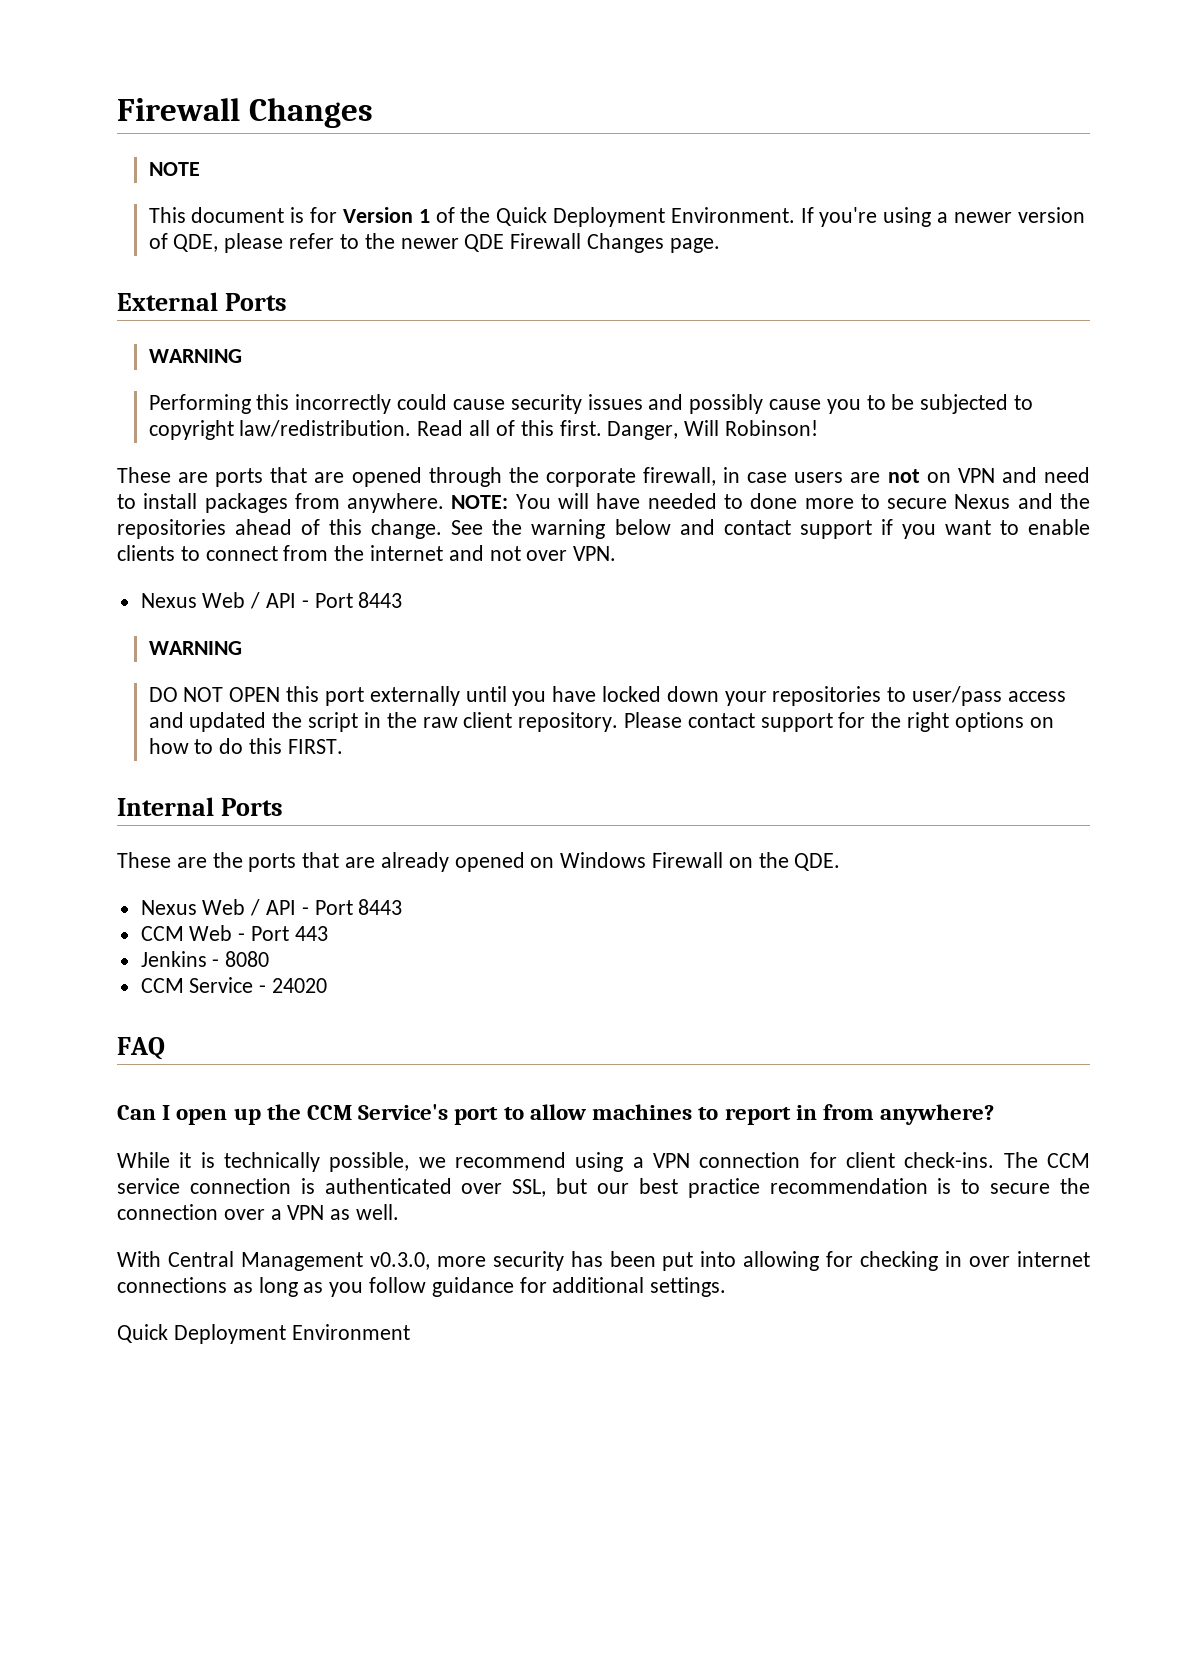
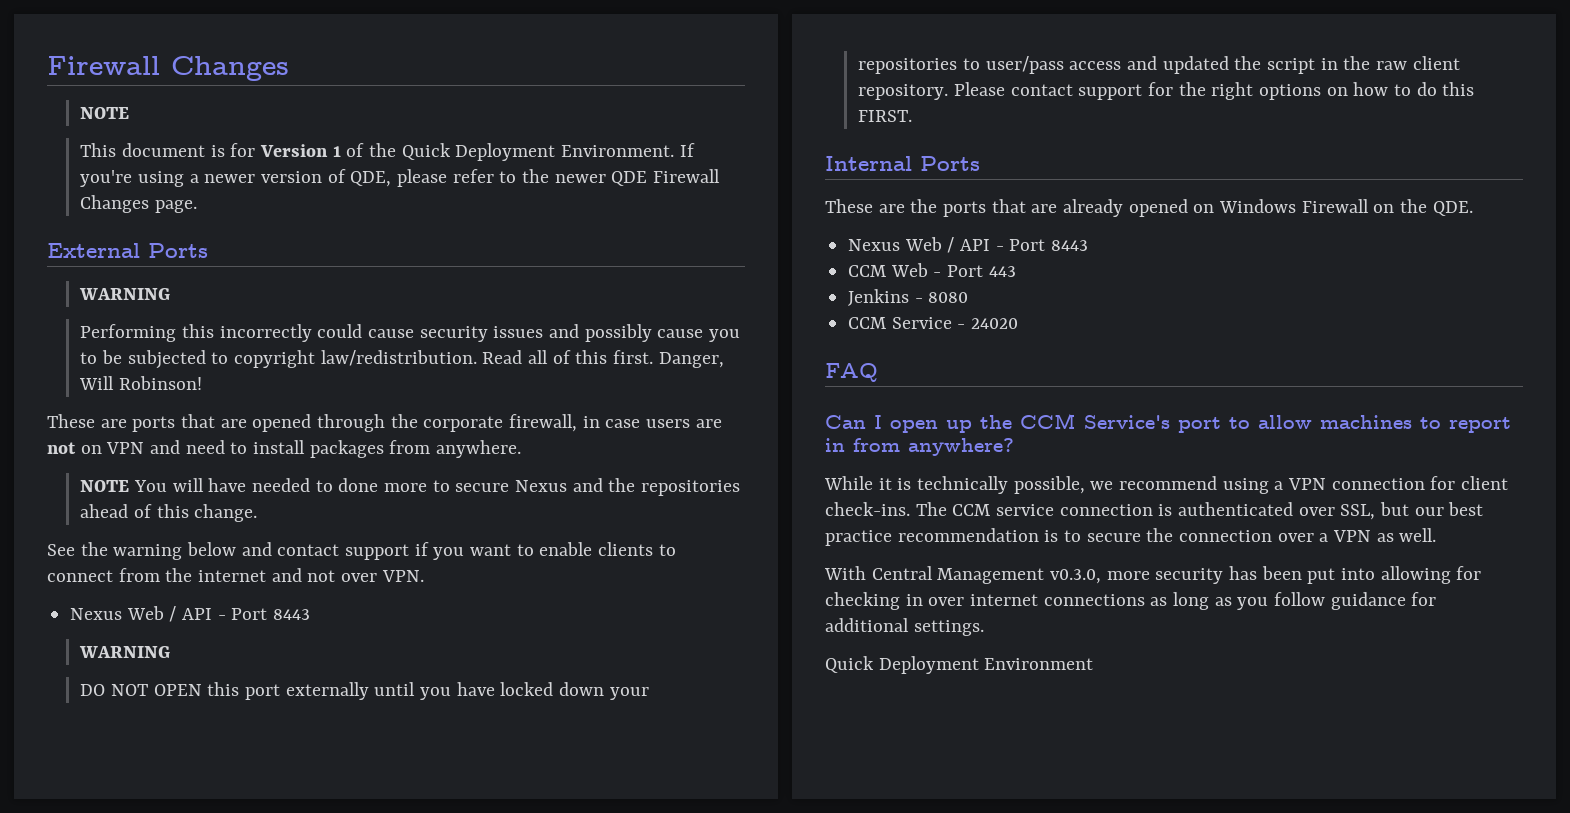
- These are ports that are opened through the corporate firewall, in case users are not on VPN and need to install packages from anywhere. NOTE: You will have needed to done more to secure Nexus and the repositories ahead of this change. See the warning below and contact support if you want to enable clients to connect from the internet and not over VPN.
+ These are ports that are opened through the corporate firewall, in case users are not on VPN and need to install packages from anywhere.
+ NOTE You will have needed to done more to secure Nexus and the repositories ahead of this change.
+ See the warning below and contact support if you want to enable clients to connect from the internet and not over VPN.

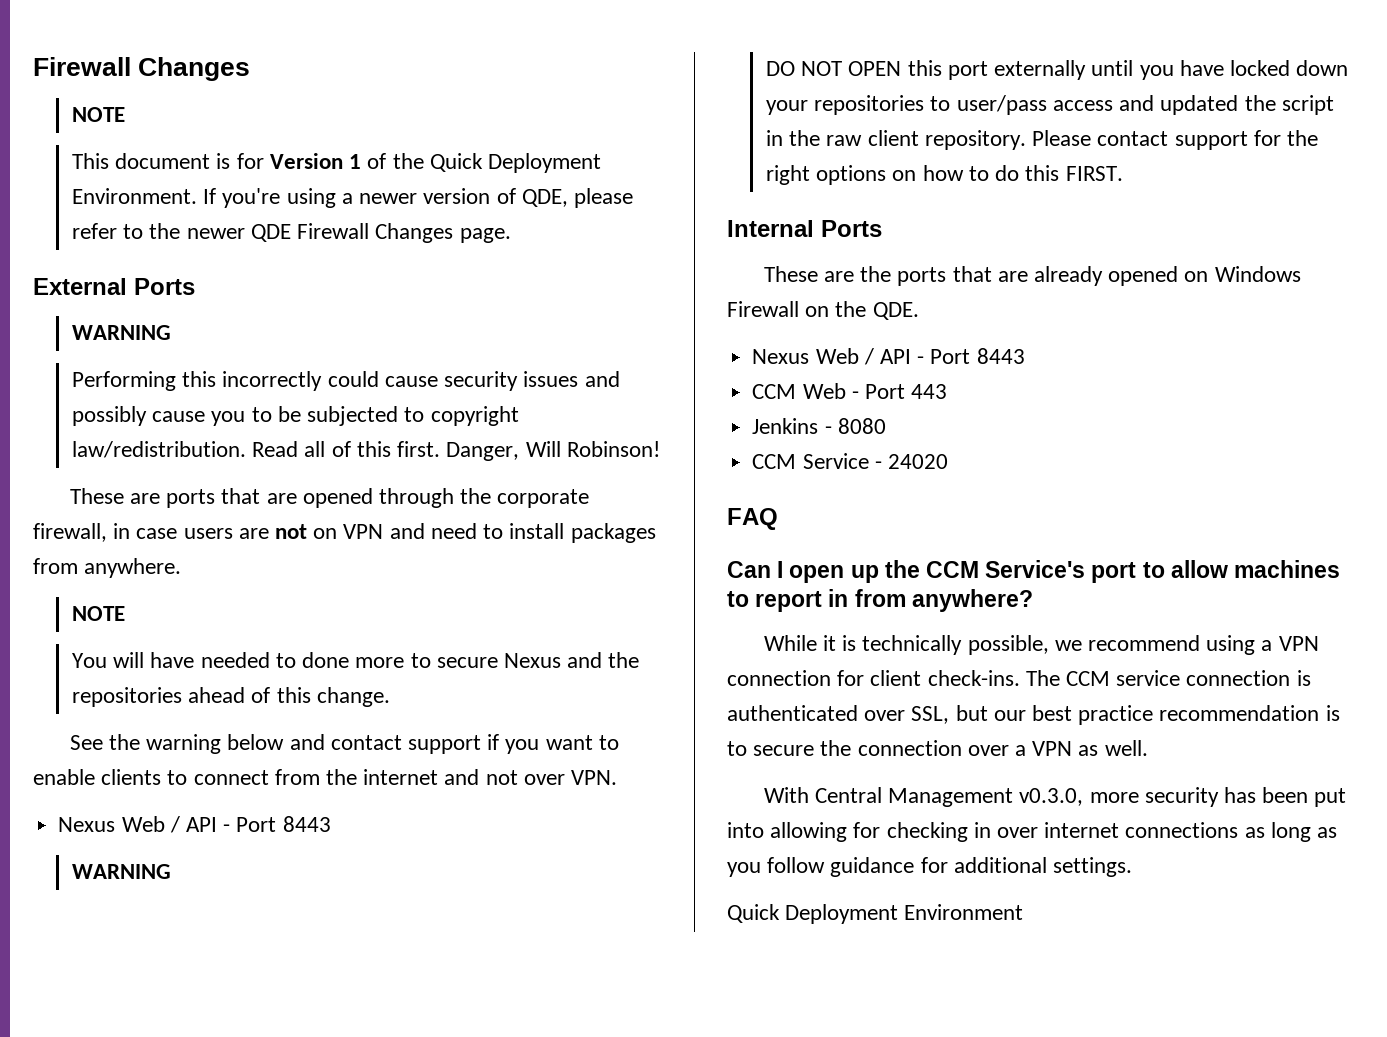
  These are ports that are opened through the corporate firewall, in case users are not on VPN and need to install packages from anywhere.
- NOTE You will have needed to done more to secure Nexus and the repositories ahead of this change.
+ NOTE
+ You will have needed to done more to secure Nexus and the repositories ahead of this change.

